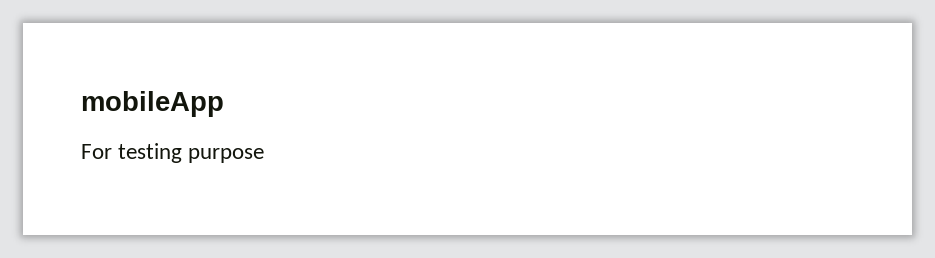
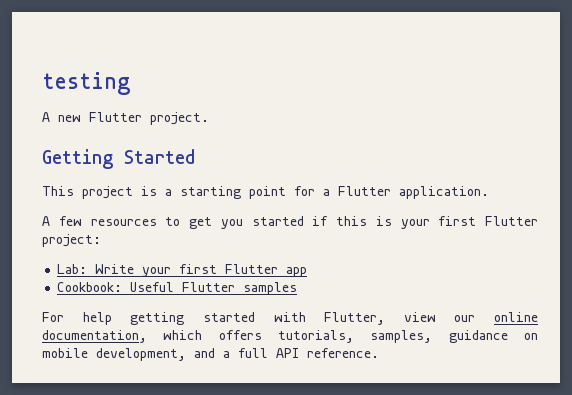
- mobileApp
- For testing purpose
+ testing
+ A new Flutter project.
+ Getting Started
+ This project is a starting point for a Flutter application.
+ A few resources to get you started if this is your first Flutter project:
+ Lab: Write your first Flutter app
+ Cookbook: Useful Flutter samples
+ For help getting started with Flutter, view our online documentation, which offers tutorials, samples, guidance on mobile development, and a full API reference.

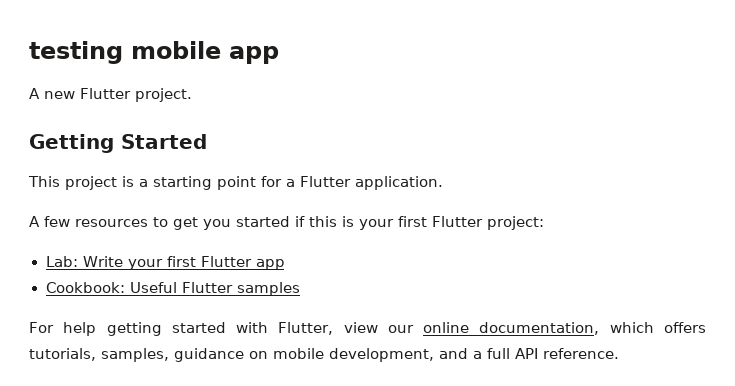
- testing
+ testing mobile app

